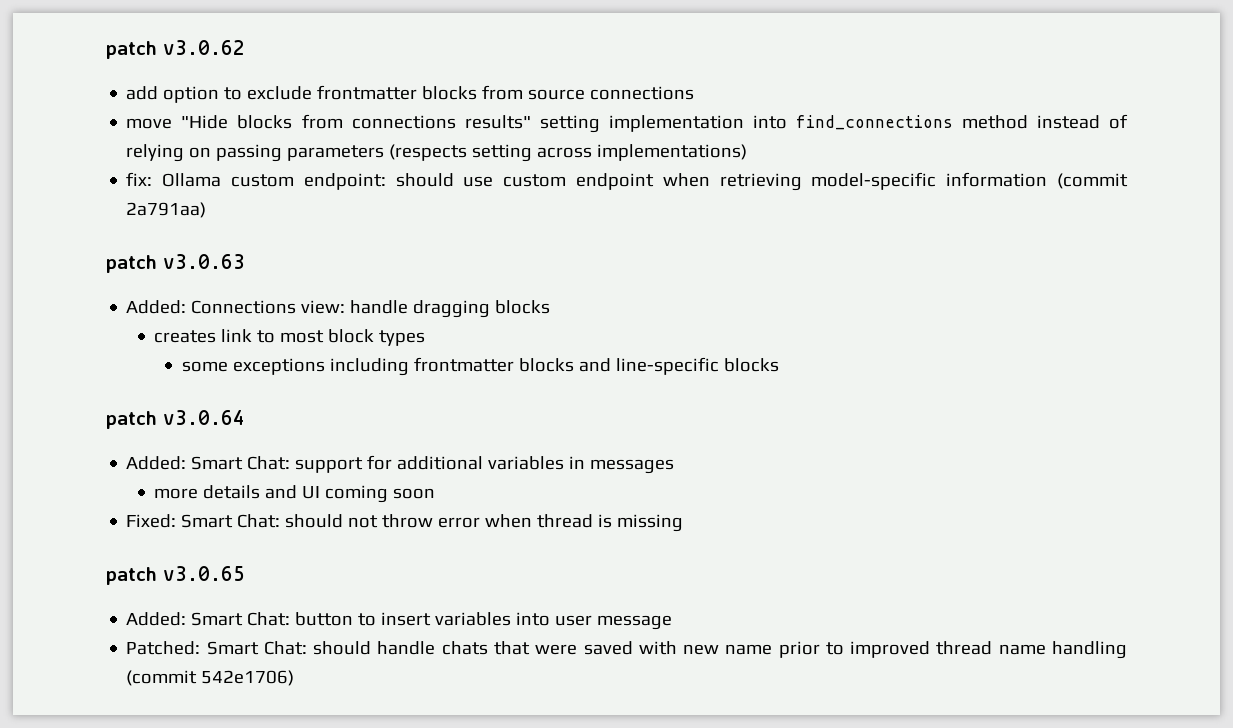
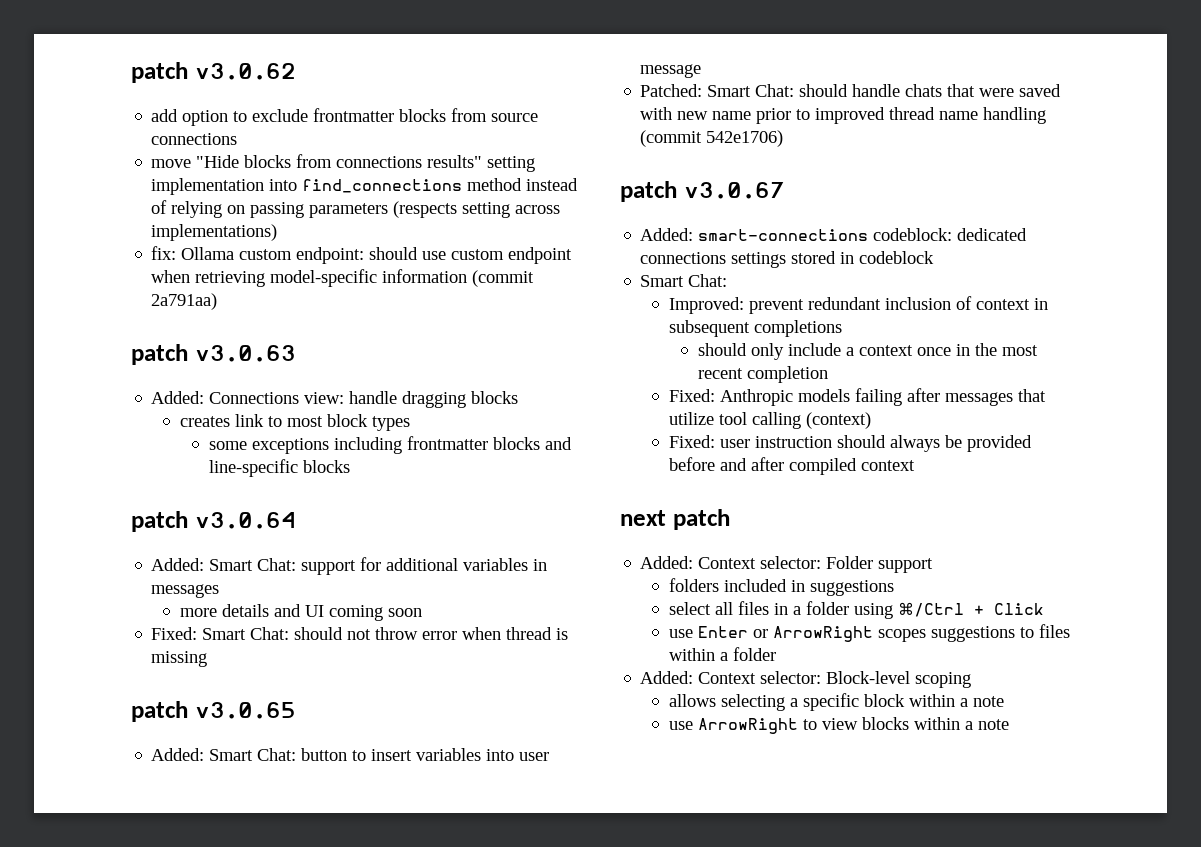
+ patch v3.0.67
+ Added: smart-connections codeblock: dedicated connections settings stored in codeblock
+ Smart Chat:
+ Improved: prevent redundant inclusion of context in subsequent completions
+ should only include a context once in the most recent completion
+ Fixed: Anthropic models failing after messages that utilize tool calling (context)
+ Fixed: user instruction should always be provided before and after compiled context
+ next patch
+ Added: Context selector: Folder support
+ folders included in suggestions
+ select all files in a folder using ⌘/Ctrl + Click
+ use Enter or ArrowRight scopes suggestions to files within a folder
+ Added: Context selector: Block-level scoping
+ allows selecting a specific block within a note
+ use ArrowRight to view blocks within a note

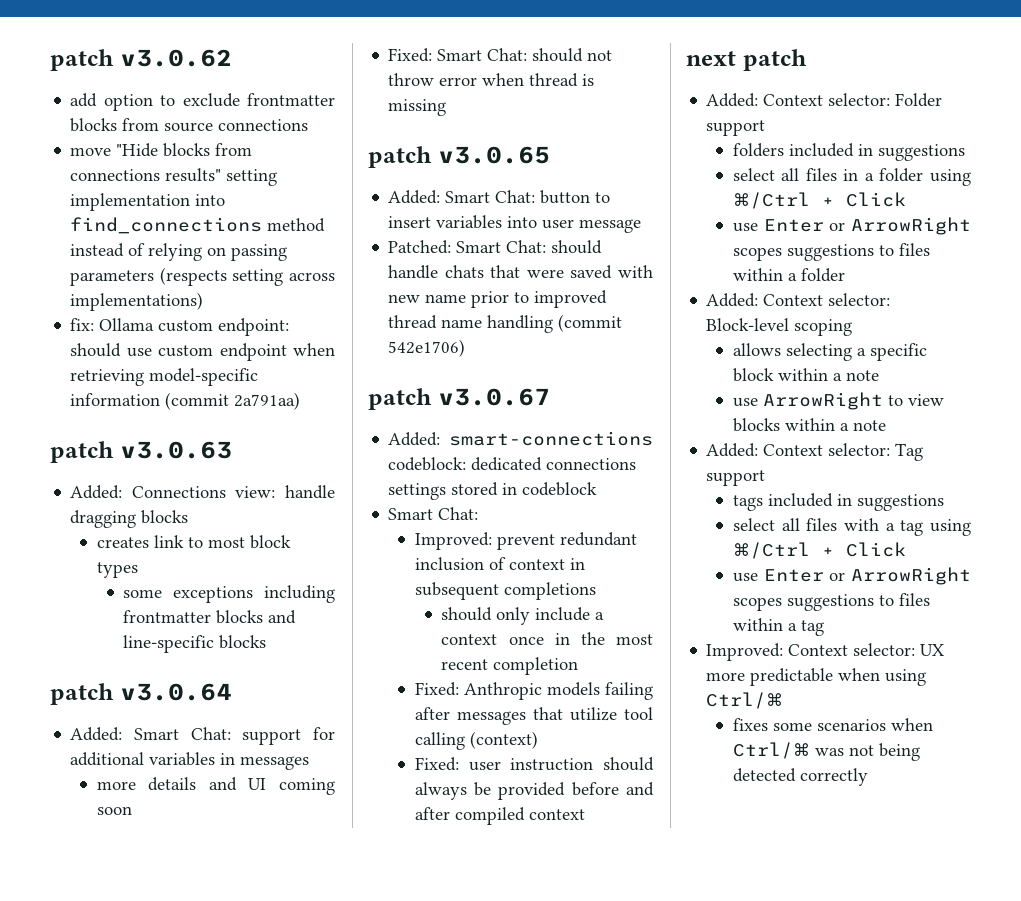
+ Added: Context selector: Tag support
+ tags included in suggestions
+ select all files with a tag using ⌘/Ctrl + Click
+ use Enter or ArrowRight scopes suggestions to files within a tag
+ Improved: Context selector: UX more predictable when using Ctrl/⌘
+ fixes some scenarios when Ctrl/⌘ was not being detected correctly

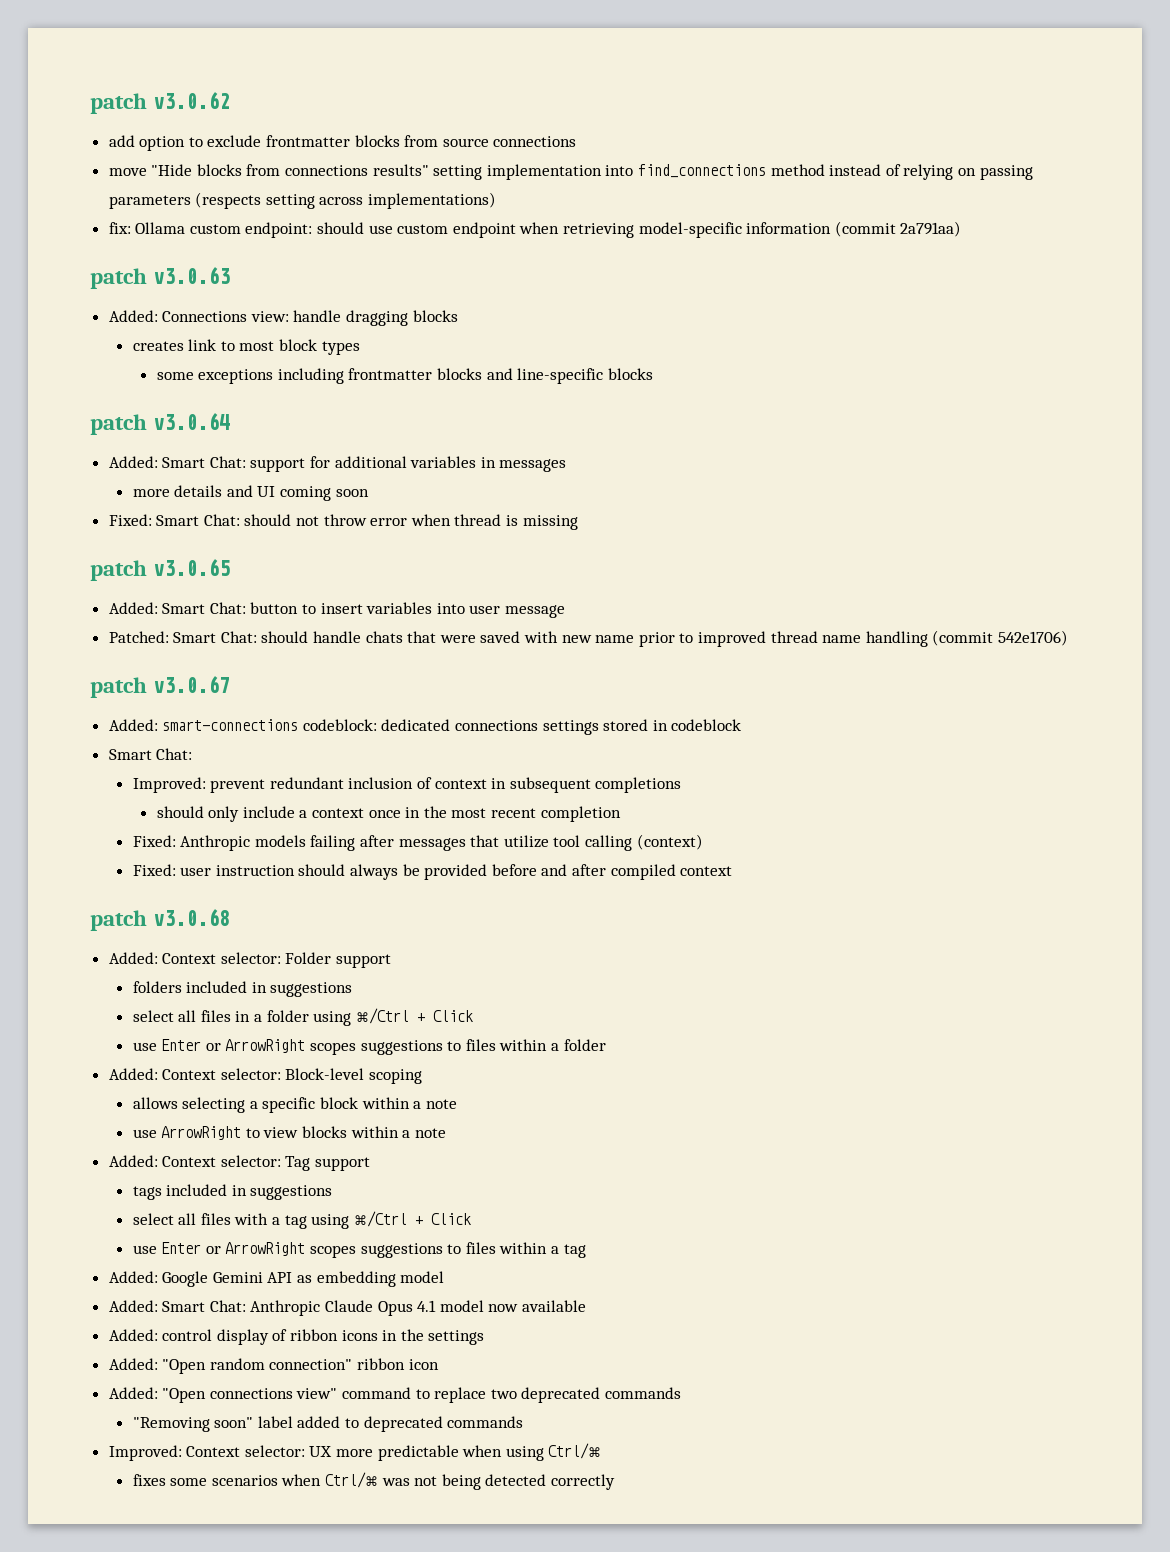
- next patch
+ patch v3.0.68
+ Added: Google Gemini API as embedding model
+ Added: Smart Chat: Anthropic Claude Opus 4.1 model now available
+ Added: control display of ribbon icons in the settings
+ Added: "Open random connection" ribbon icon
+ Added: "Open connections view" command to replace two deprecated commands
+ "Removing soon" label added to deprecated commands

